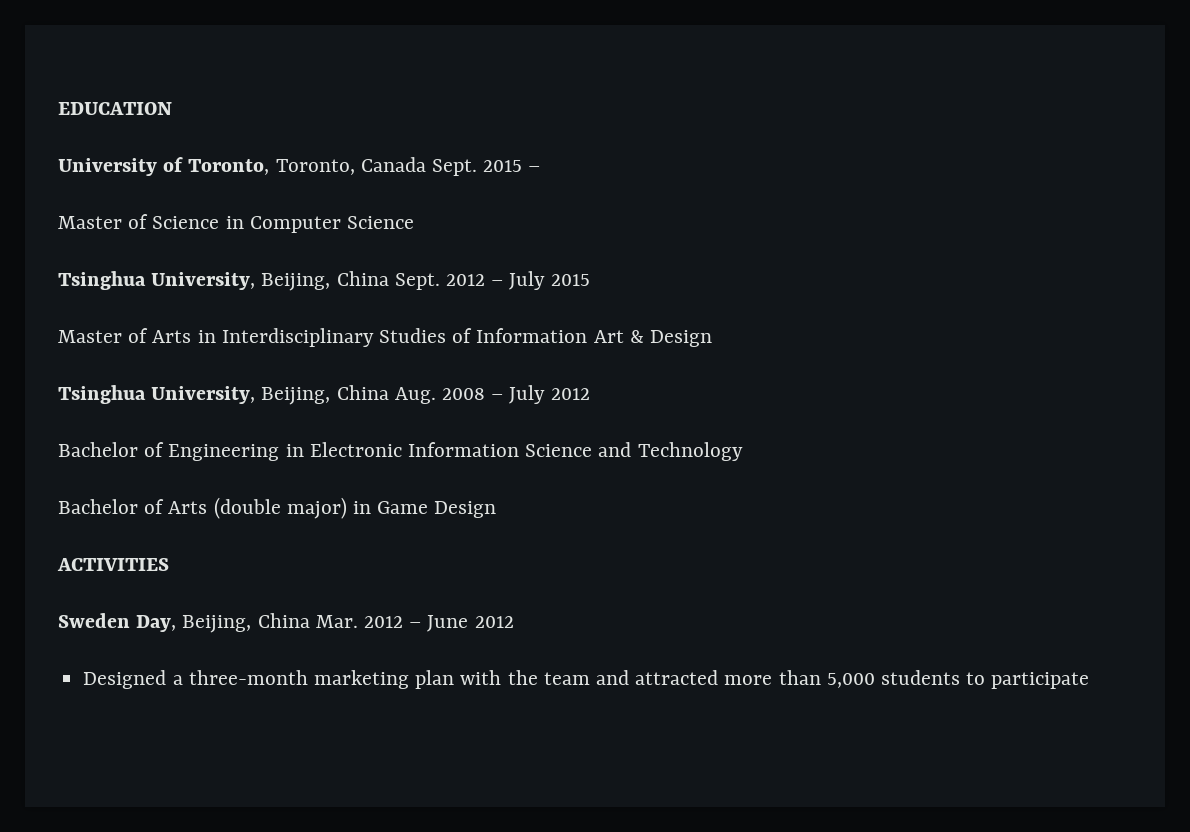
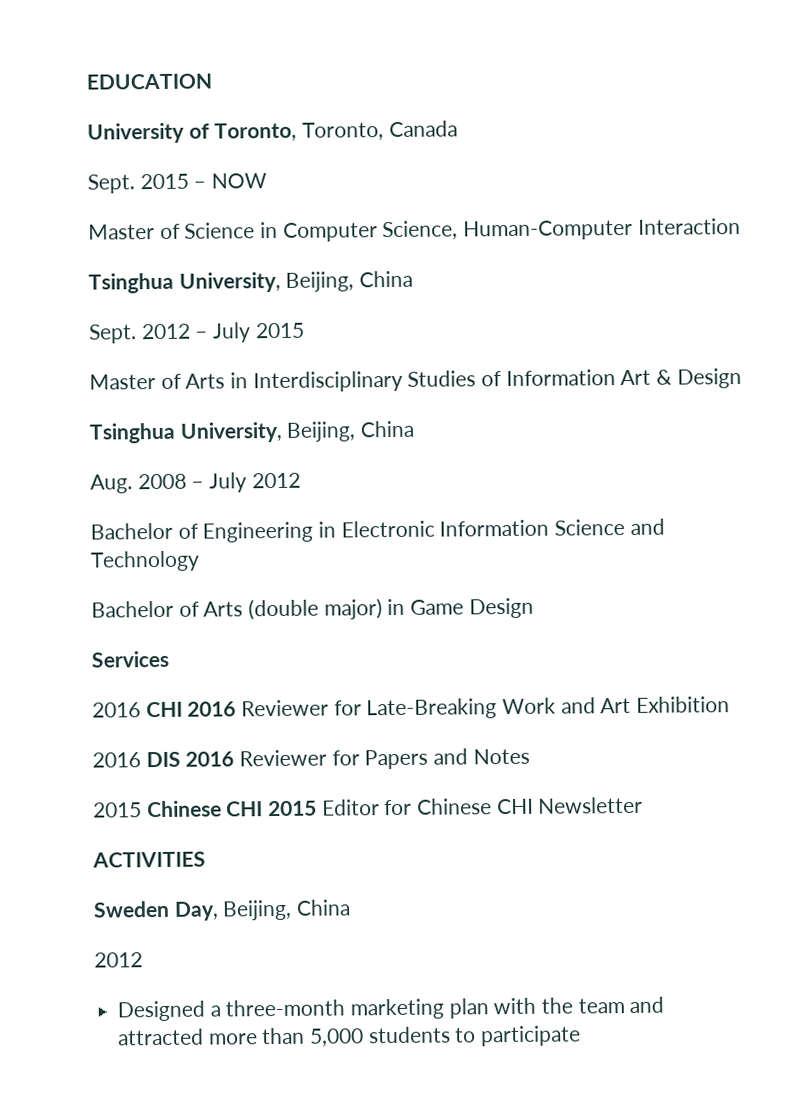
- University of Toronto, Toronto, Canada Sept.
+ University of Toronto, Toronto, Canada
+ Sept.
- 2015 –
+ 2015 – NOW
- Master of Science in Computer Science
- Tsinghua University, Beijing, China Sept.
+ Master of Science in Computer Science, Human-Computer Interaction
+ Tsinghua University, Beijing, China
+ Sept.
  Master of Arts in Interdisciplinary Studies of Information Art & Design
- Tsinghua University, Beijing, China Aug. 2008 – July 2012
+ Tsinghua University, Beijing, China
+ Aug. 2008 – July 2012
+ Services
+ 2016 CHI 2016 Reviewer for Late-Breaking Work and Art Exhibition
+ 2016 DIS 2016 Reviewer for Papers and Notes
+ 2015 Chinese CHI 2015 Editor for Chinese CHI Newsletter
- Sweden Day, Beijing, China Mar. 2012 – June 2012
+ Sweden Day, Beijing, China
+ 2012

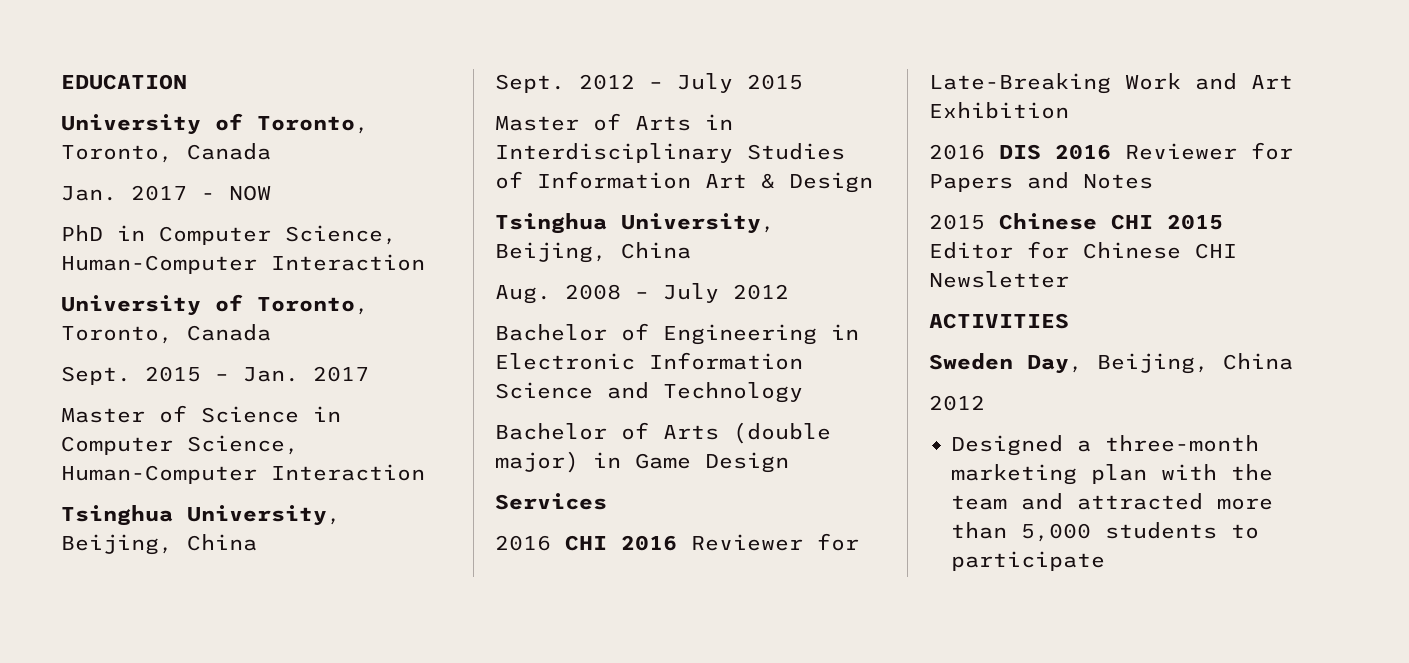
+ Jan. 2017 - NOW
+ PhD in Computer Science, Human-Computer Interaction
+ University of Toronto, Toronto, Canada
- 2015 – NOW
+ 2015 – Jan. 2017

